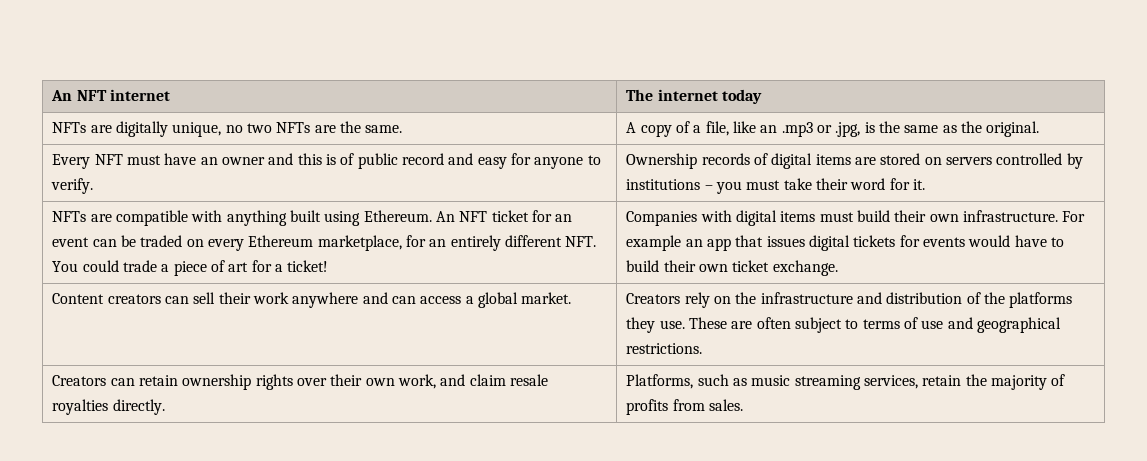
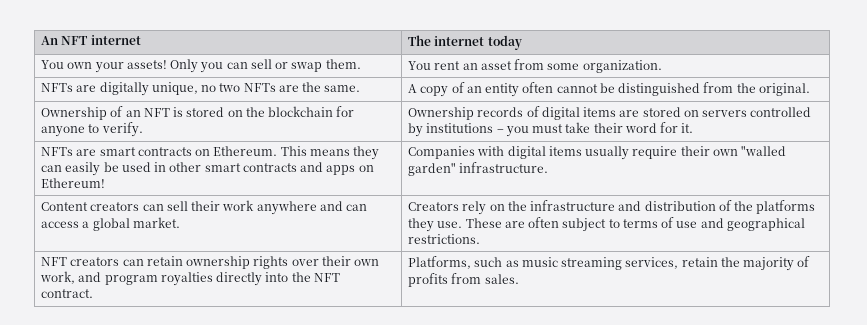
+ You own your assets! Only you can sell or swap them. | You rent an asset from some organization.
- NFTs are digitally unique, no two NFTs are the same. | A copy of a file, like an .mp3 or .jpg, is the same as the original.
- Every NFT must have an owner and this is of public record and easy for anyone to verify. | Ownership records of digital items are stored on servers controlled by institutions – you must take their word for it.
+ NFTs are digitally unique, no two NFTs are the same. | A copy of an entity often cannot be distinguished from the original.
+ Ownership of an NFT is stored on the blockchain for anyone to verify. | Ownership records of digital items are stored on servers controlled by institutions – you must take their word for it.
- NFTs are compatible with anything built using Ethereum. An NFT ticket for an event can be traded on every Ethereum marketplace, for an entirely different NFT. You could trade a piece of art for a ticket! | Companies with digital items must build their own infrastructure. For example an app that issues digital tickets for events would have to build their own ticket exchange.
+ NFTs are smart contracts on Ethereum. This means they can easily be used in other smart contracts and apps on Ethereum! | Companies with digital items usually require their own "walled garden" infrastructure.
- Creators can retain ownership rights over their own work, and claim resale royalties directly. | Platforms, such as music streaming services, retain the majority of profits from sales.
+ NFT creators can retain ownership rights over their own work, and program royalties directly into the NFT contract. | Platforms, such as music streaming services, retain the majority of profits from sales.

